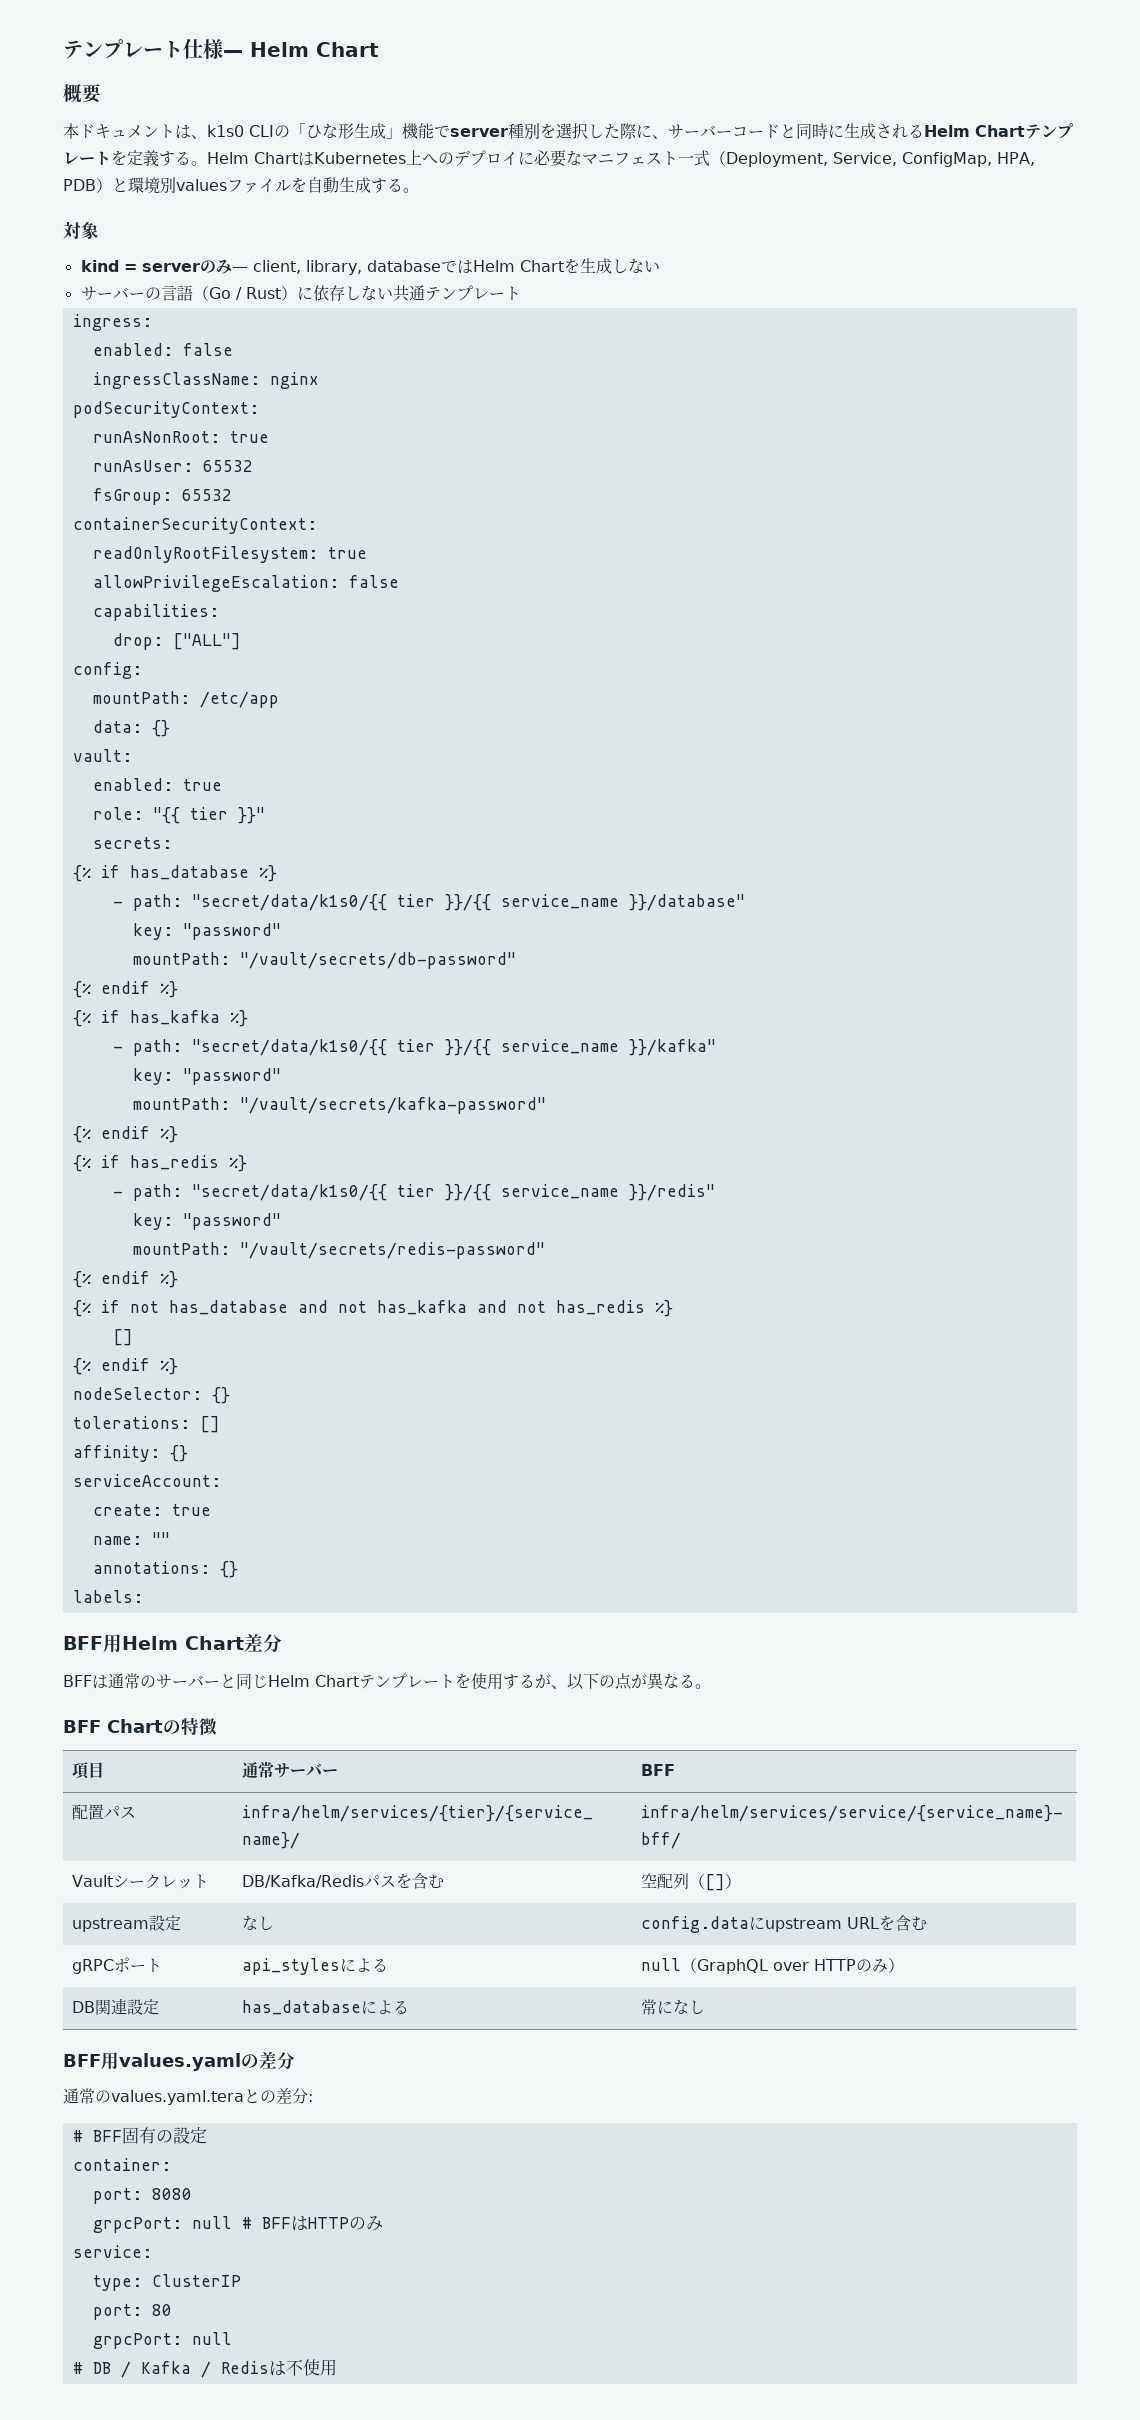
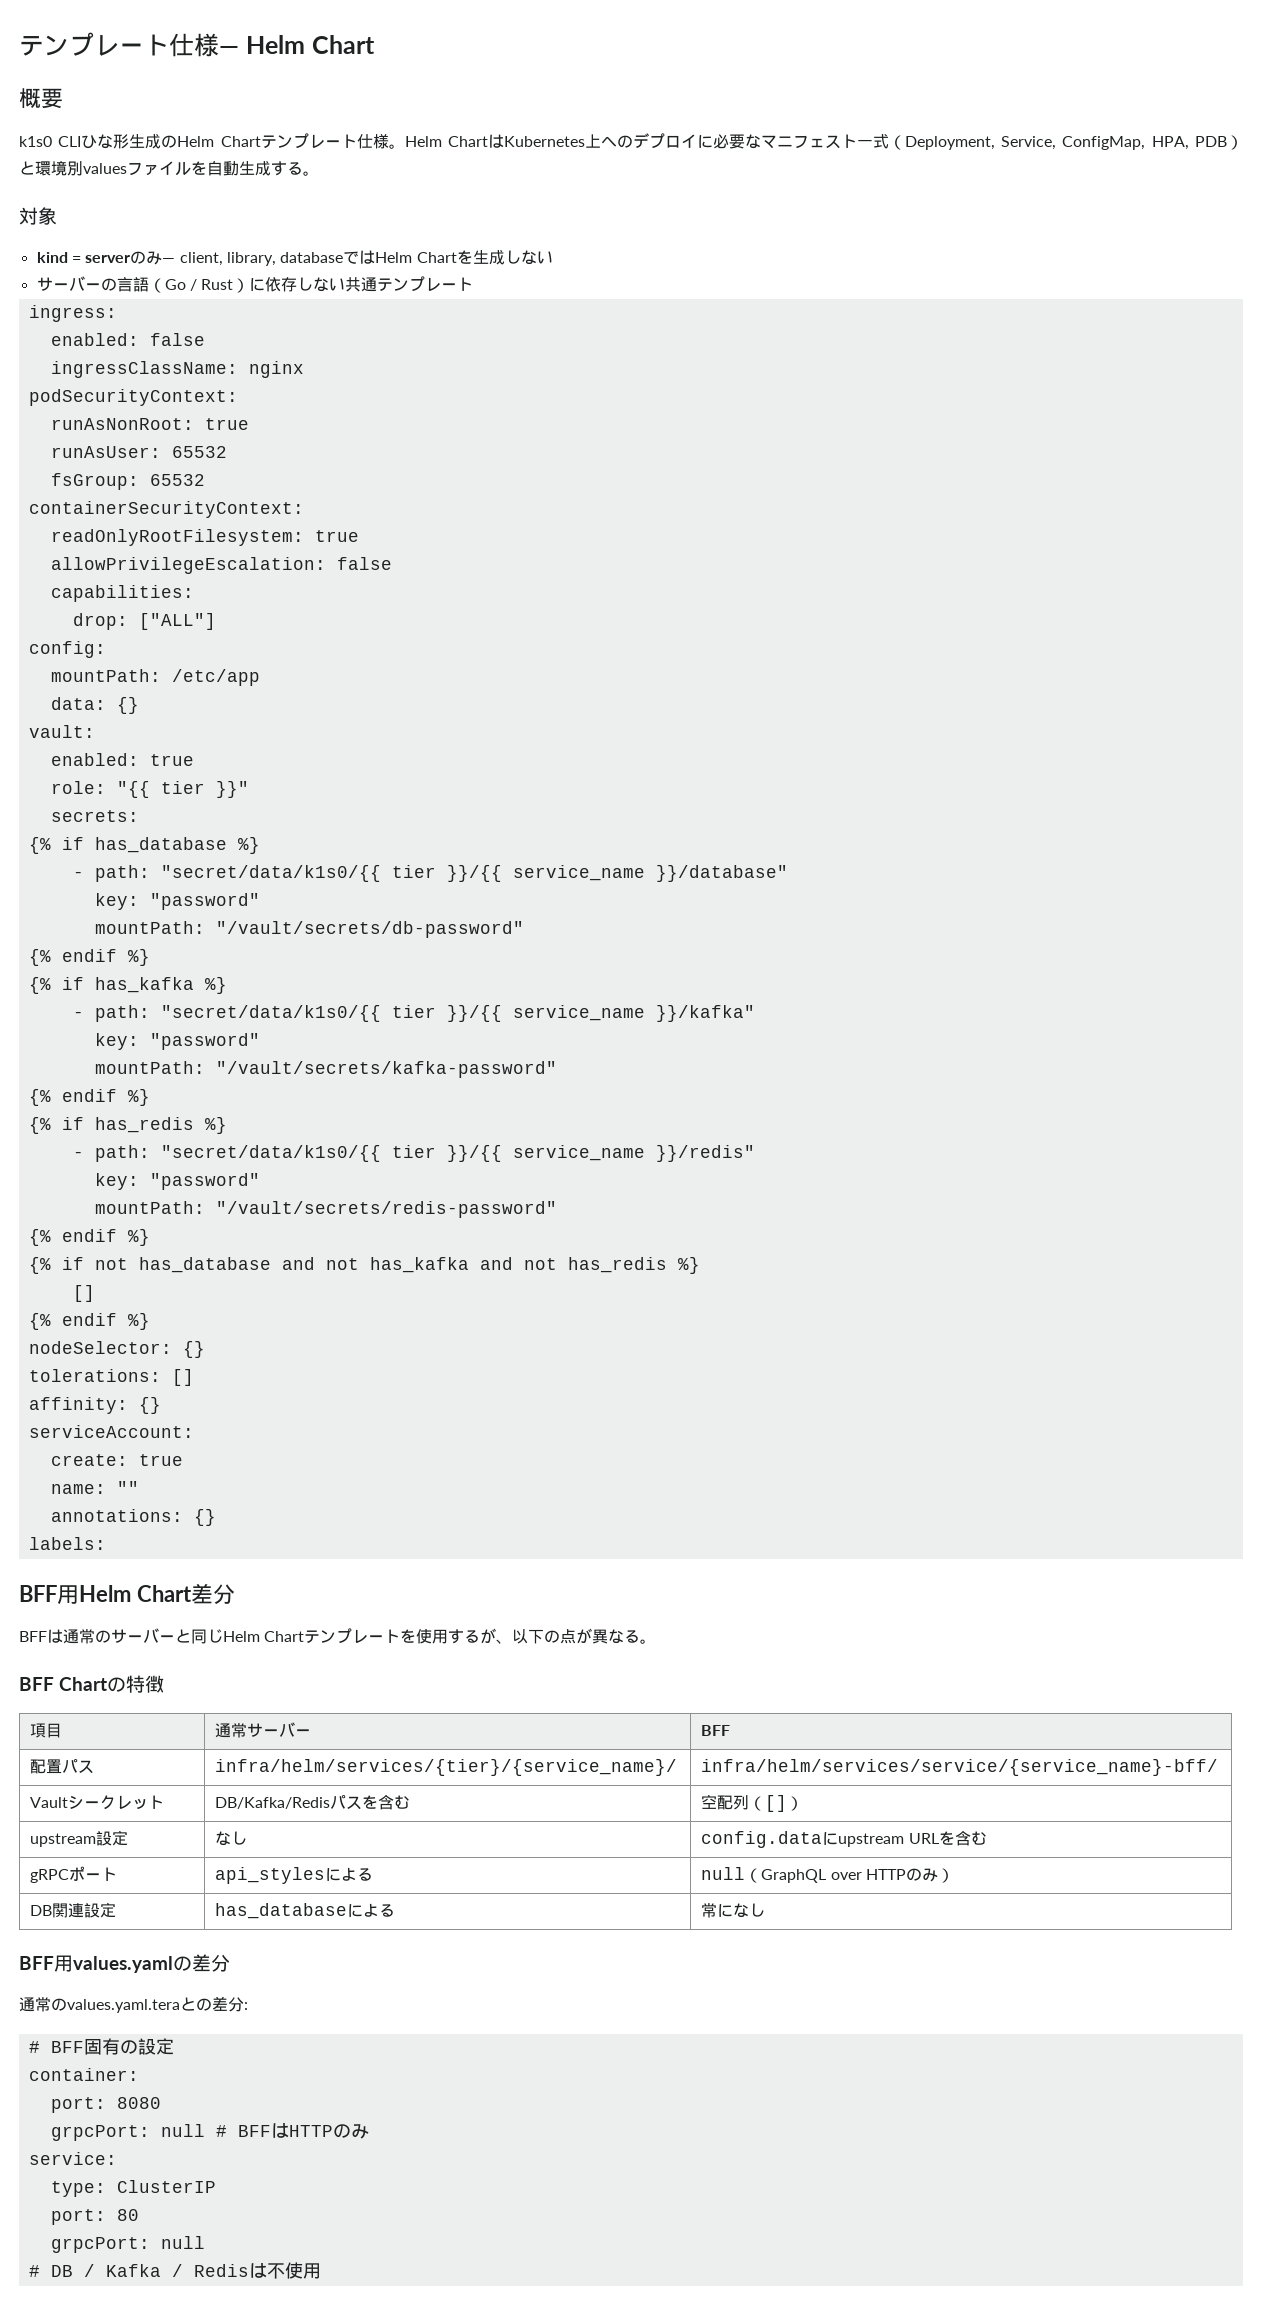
- 本ドキュメントは、k1s0 CLIの「ひな形生成」機能でserver種別を選択した際に、サーバーコードと同時に生成されるHelm Chartテンプレートを定義する。
+ k1s0 CLIひな形生成のHelm Chartテンプレート仕様。

